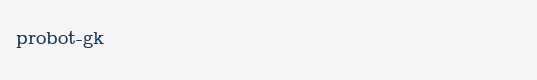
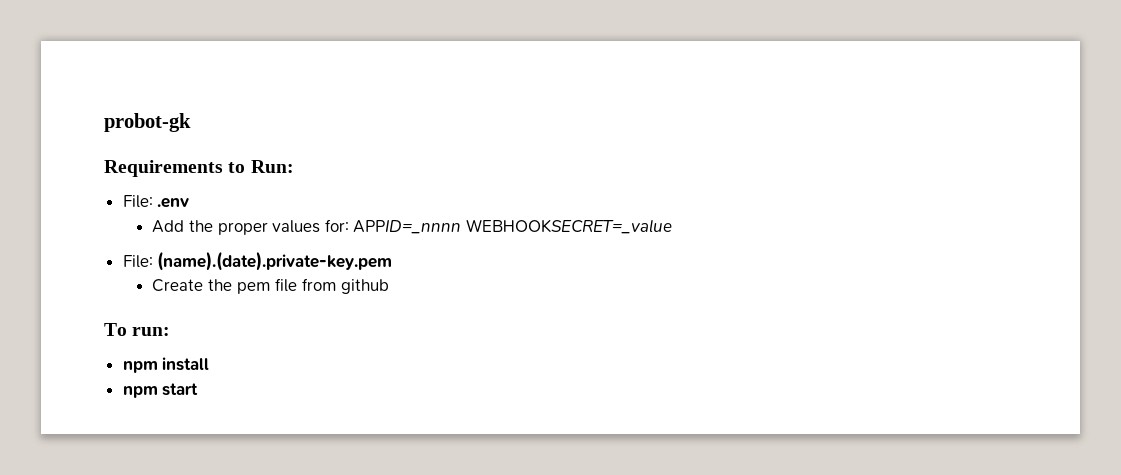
+ Requirements to Run:
+ File: .env
+ Add the proper values for: APPID=_nnnn WEBHOOKSECRET=_value
+ File: (name).(date).private-key.pem
+ Create the pem file from github
+ To run:
+ npm install
+ npm start

